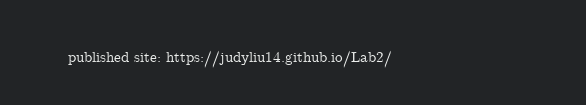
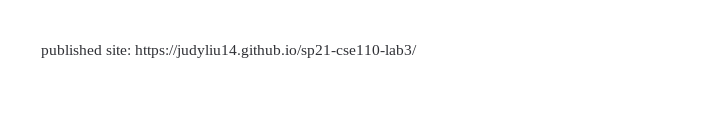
- published site: https://judyliu14.github.io/Lab2/
+ published site: https://judyliu14.github.io/sp21-cse110-lab3/

